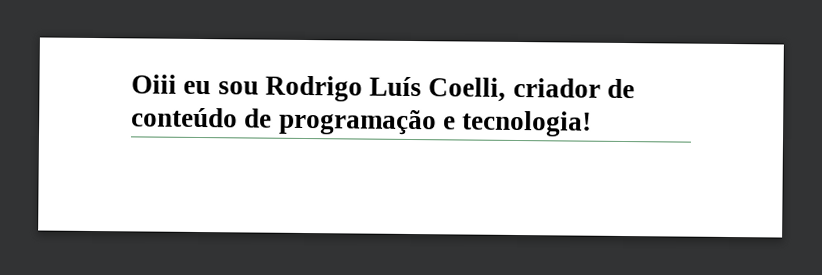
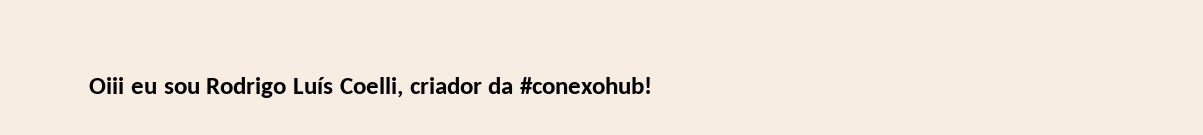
- Oiii eu sou Rodrigo Luís Coelli, criador de conteúdo de programação e tecnologia!
+ Oiii eu sou Rodrigo Luís Coelli, criador da #conexohub!

